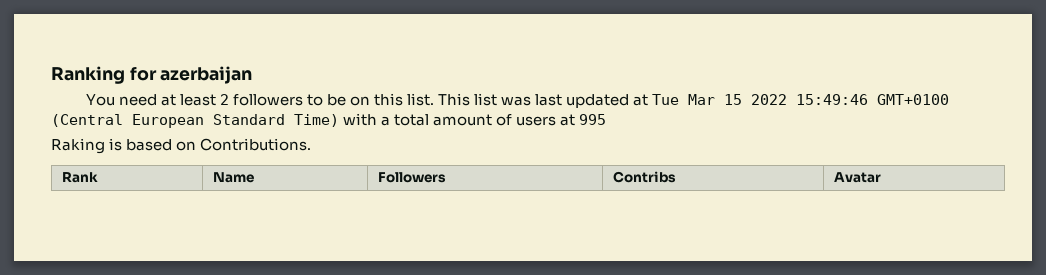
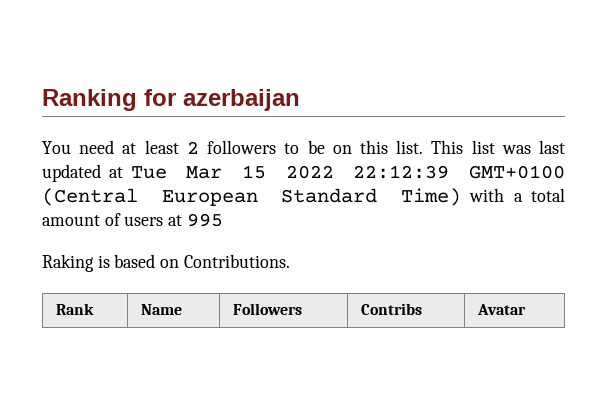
- This list was last updated at Tue Mar 15 2022 15:49:46 GMT+0100 (Central European Standard Time) with a total amount of users at 995
+ This list was last updated at Tue Mar 15 2022 22:12:39 GMT+0100 (Central European Standard Time) with a total amount of users at 995

